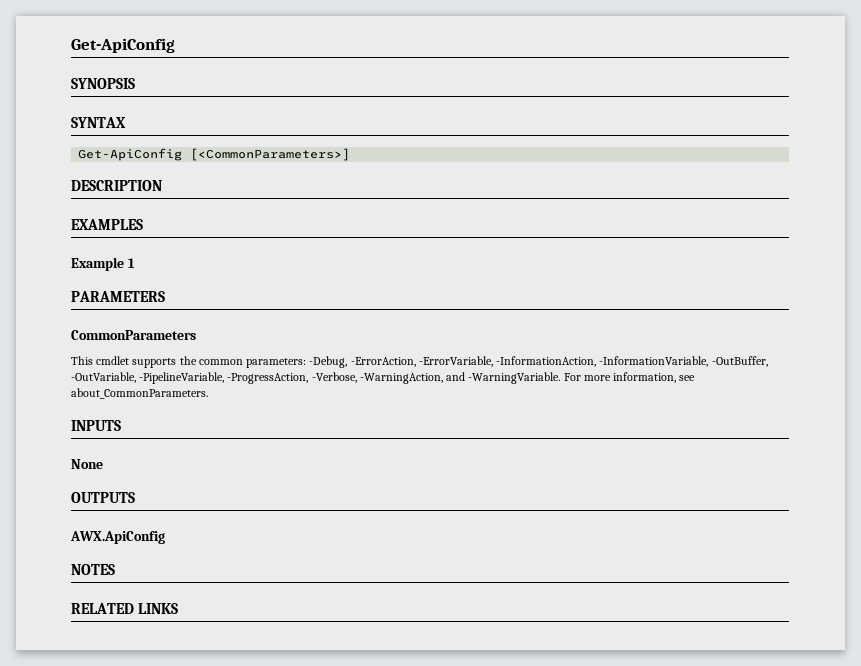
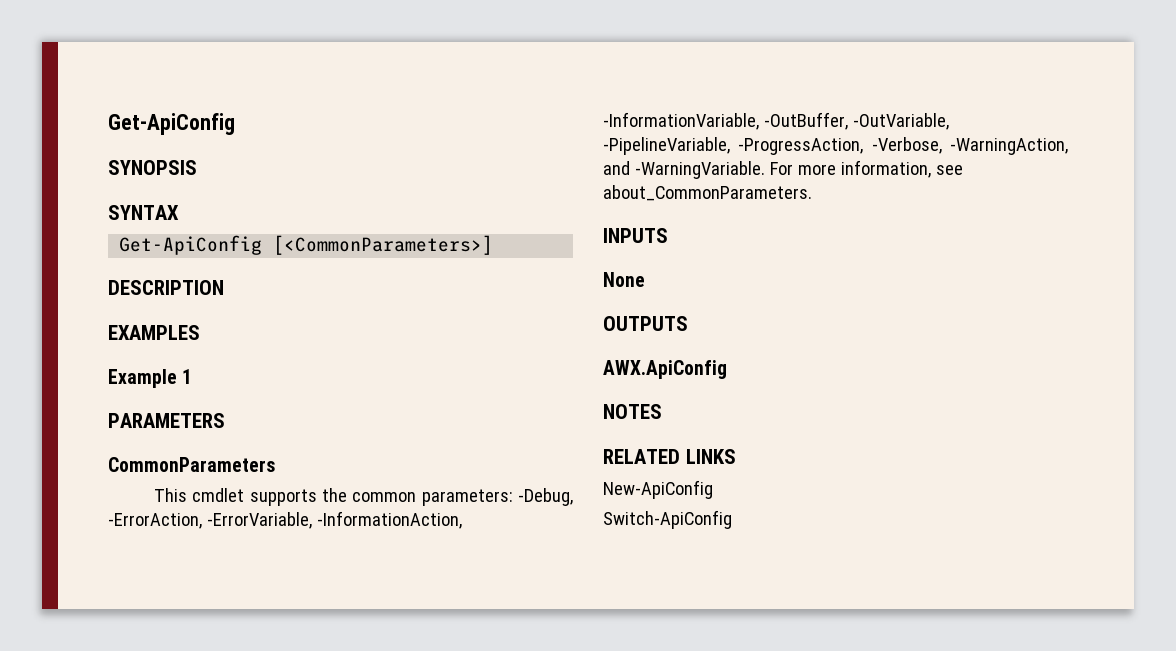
+ New-ApiConfig
+ Switch-ApiConfig

